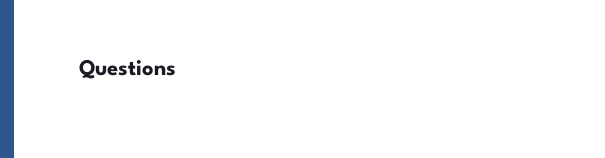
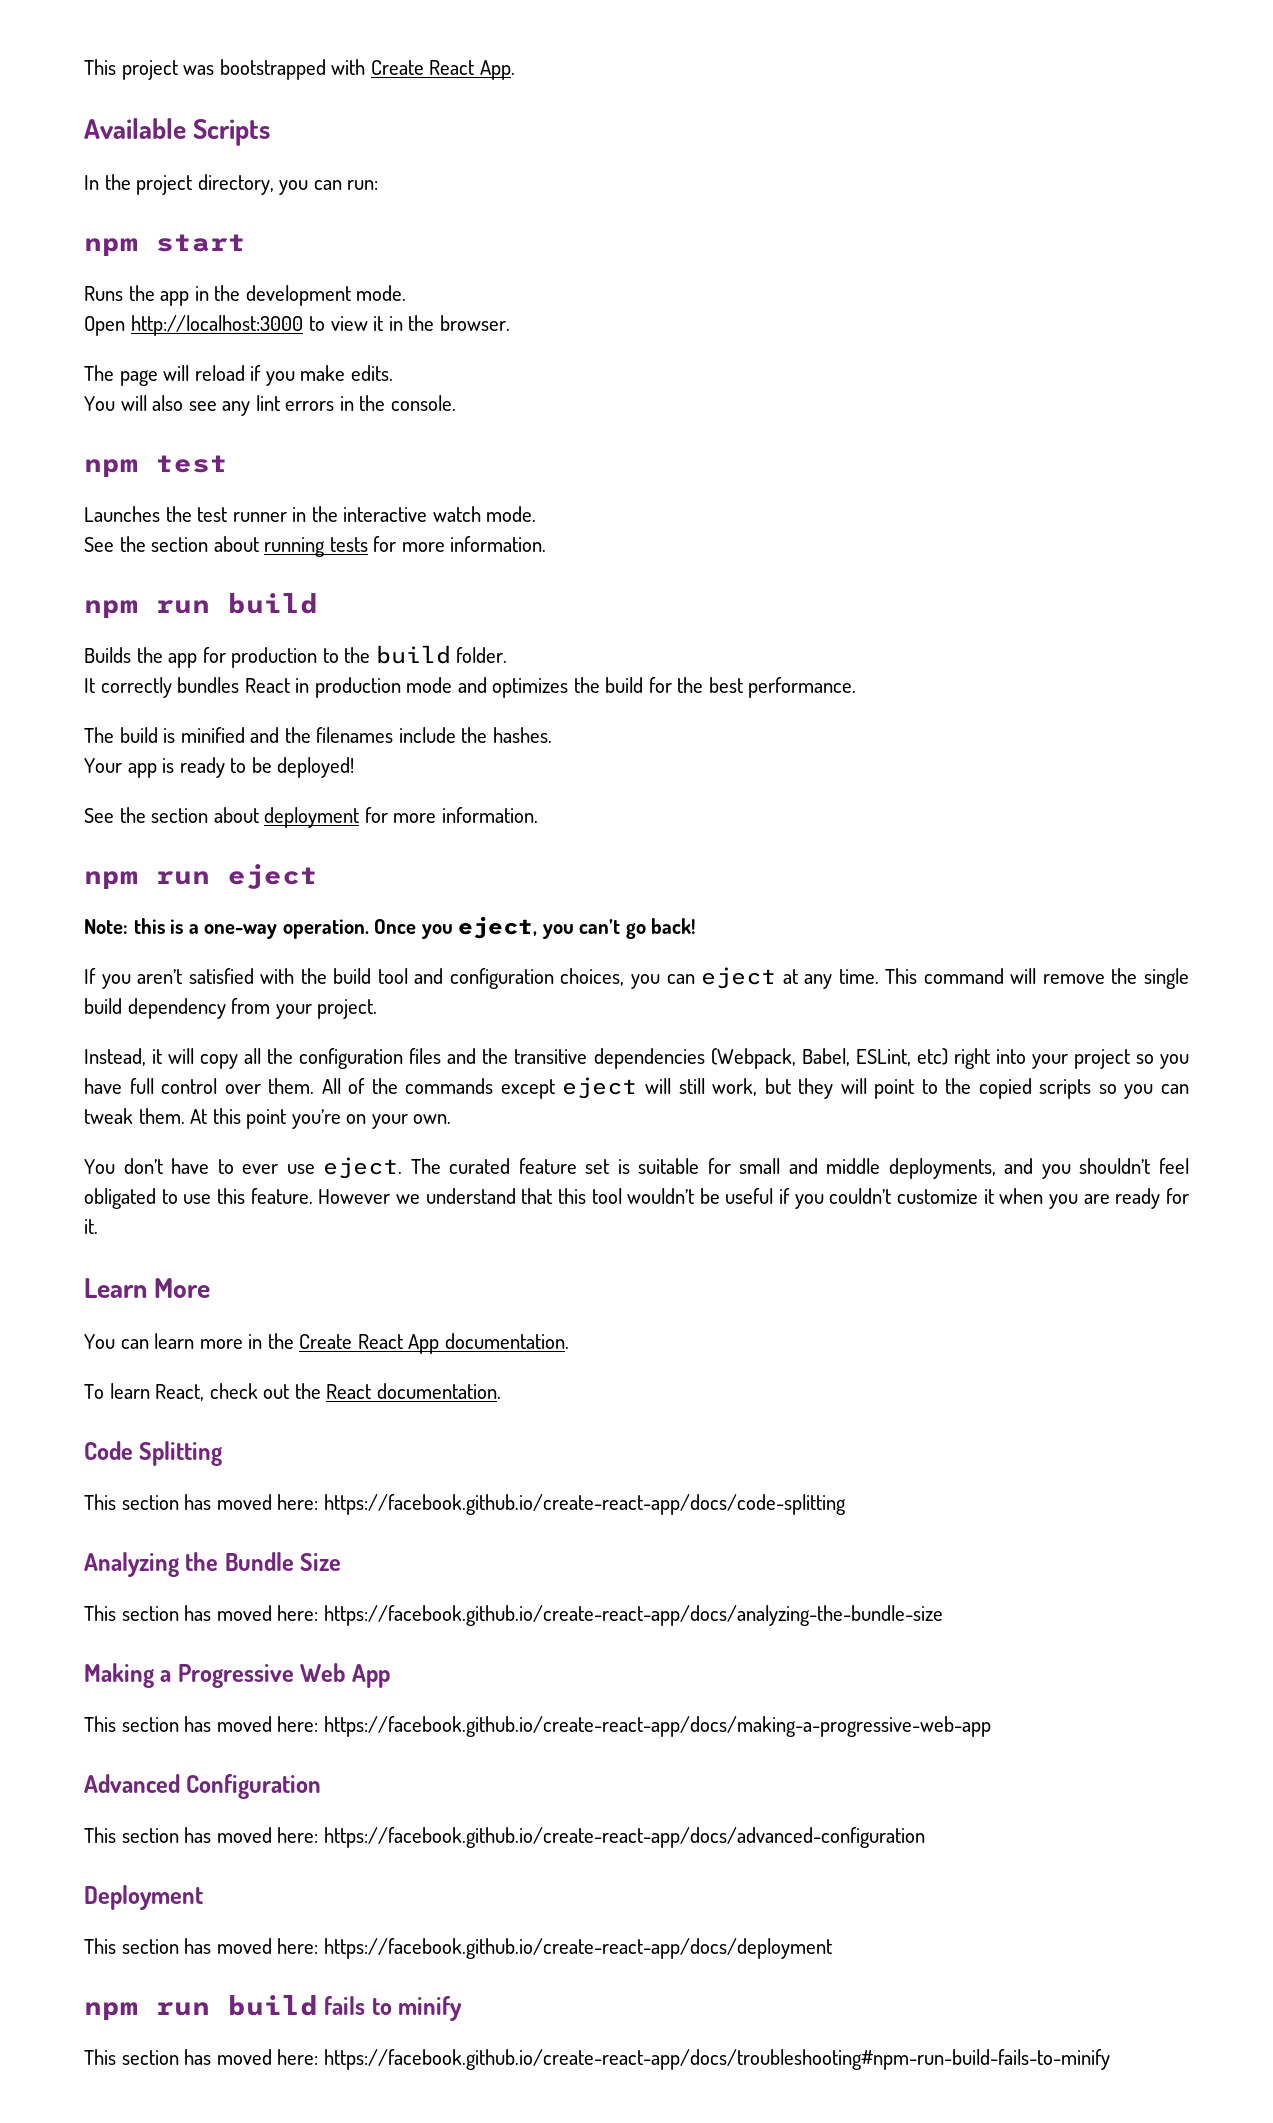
- Questions
+ This project was bootstrapped with Create React App.
+ Available Scripts
+ In the project directory, you can run:
+ npm start
+ Runs the app in the development mode.
+ Open http://localhost:3000 to view it in the browser.
+ The page will reload if you make edits.
+ You will also see any lint errors in the console.
+ npm test
+ Launches the test runner in the interactive watch mode.
+ See the section about running tests for more information.
+ npm run build
+ Builds the app for production to the build folder.
+ It correctly bundles React in production mode and optimizes the build for the best performance.
+ The build is minified and the filenames include the hashes.
+ Your app is ready to be deployed!
+ See the section about deployment for more information.
+ npm run eject
+ Note: this is a one-way operation. Once you eject, you can’t go back!
+ If you aren’t satisfied with the build tool and configuration choices, you can eject at any time. This command will remove the single build dependency from your project.
+ Instead, it will copy all the configuration files and the transitive dependencies (Webpack, Babel, ESLint, etc) right into your project so you have full control over them. All of the commands except eject will still work, but they will point to the copied scripts so you can tweak them. At this point you’re on your own.
+ You don’t have to ever use eject. The curated feature set is suitable for small and middle deployments, and you shouldn’t feel obligated to use this feature. However we understand that this tool wouldn’t be useful if you couldn’t customize it when you are ready for it.
+ Learn More
+ You can learn more in the Create React App documentation.
+ To learn React, check out the React documentation.
+ Code Splitting
+ This section has moved here: https://facebook.github.io/create-react-app/docs/code-splitting
+ Analyzing the Bundle Size
+ This section has moved here: https://facebook.github.io/create-react-app/docs/analyzing-the-bundle-size
+ Making a Progressive Web App
+ This section has moved here: https://facebook.github.io/create-react-app/docs/making-a-progressive-web-app
+ Advanced Configuration
+ This section has moved here: https://facebook.github.io/create-react-app/docs/advanced-configuration
+ Deployment
+ This section has moved here: https://facebook.github.io/create-react-app/docs/deployment
+ npm run build fails to minify
+ This section has moved here: https://facebook.github.io/create-react-app/docs/troubleshooting#npm-run-build-fails-to-minify

